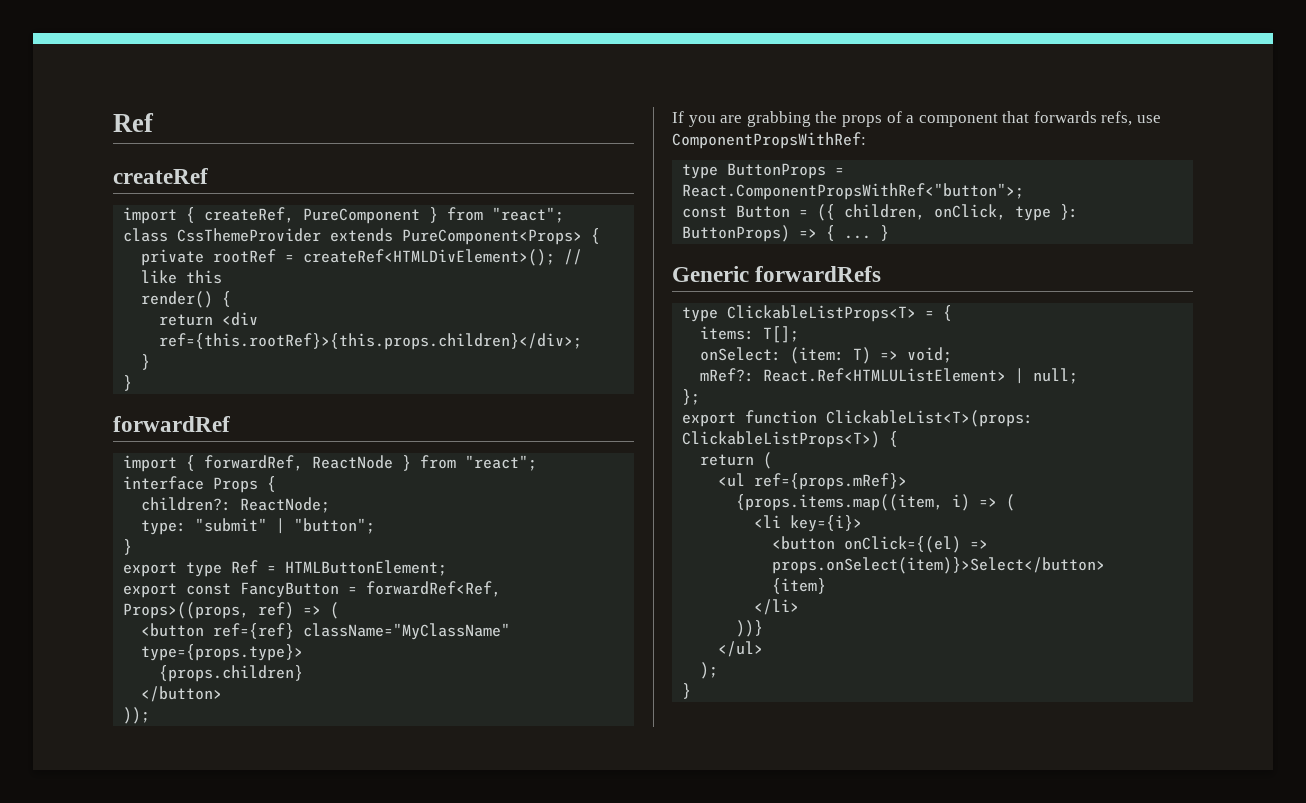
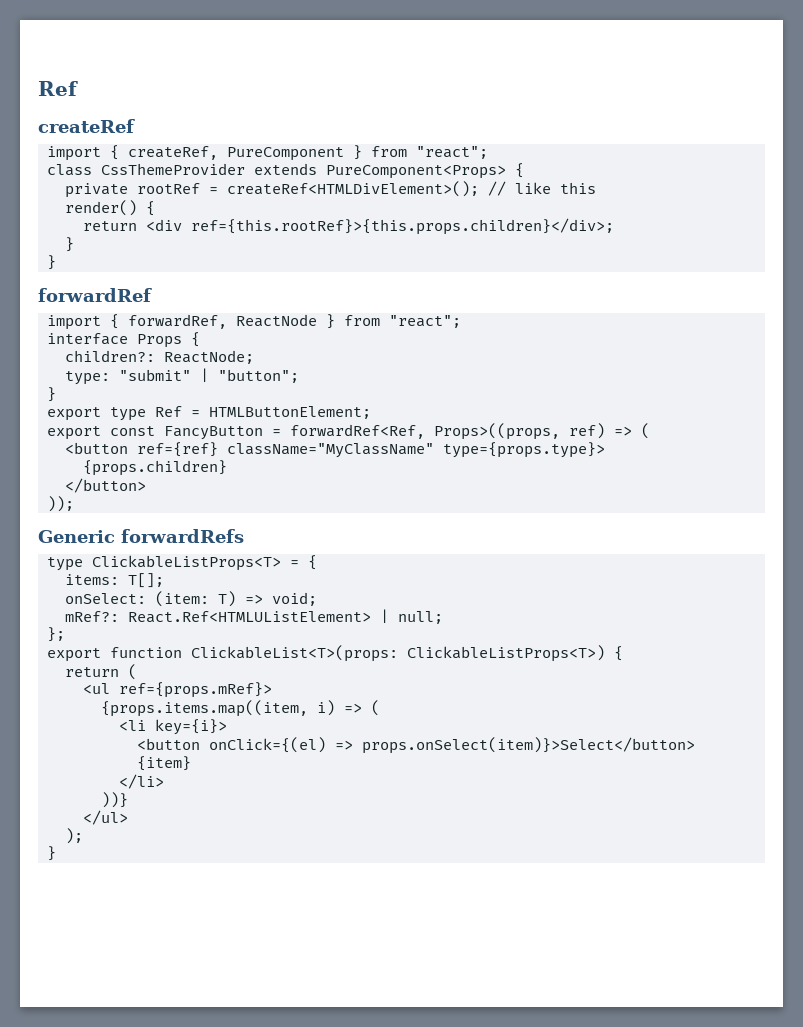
- If you are grabbing the props of a component that forwards refs, use ComponentPropsWithRef:
- type ButtonProps = React.ComponentPropsWithRef<"button">;
- const Button = ({ children, onClick, type }: ButtonProps) => { ... }

